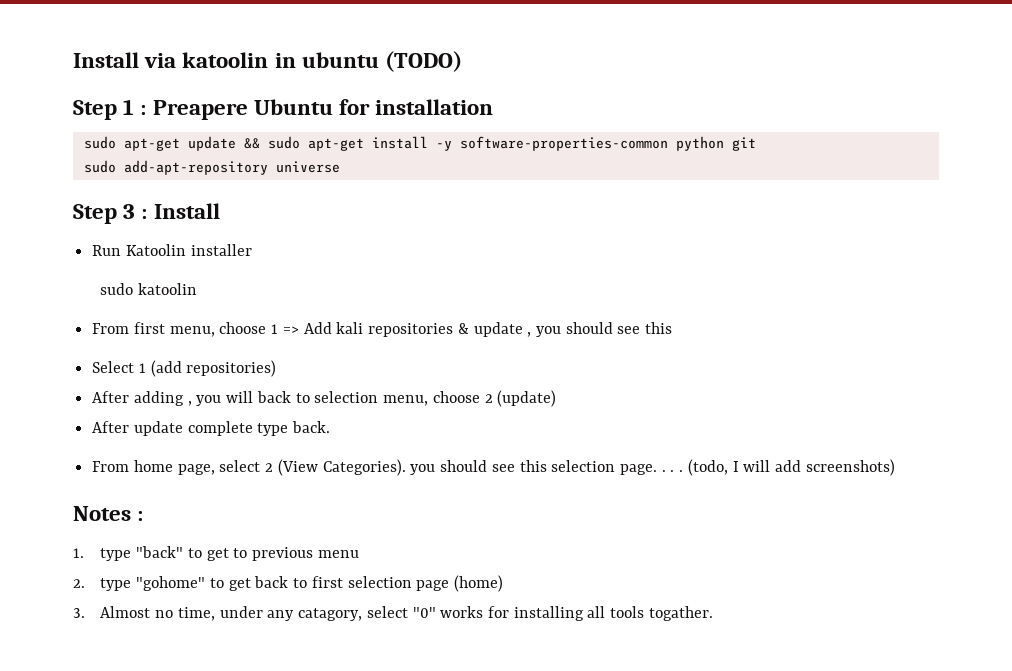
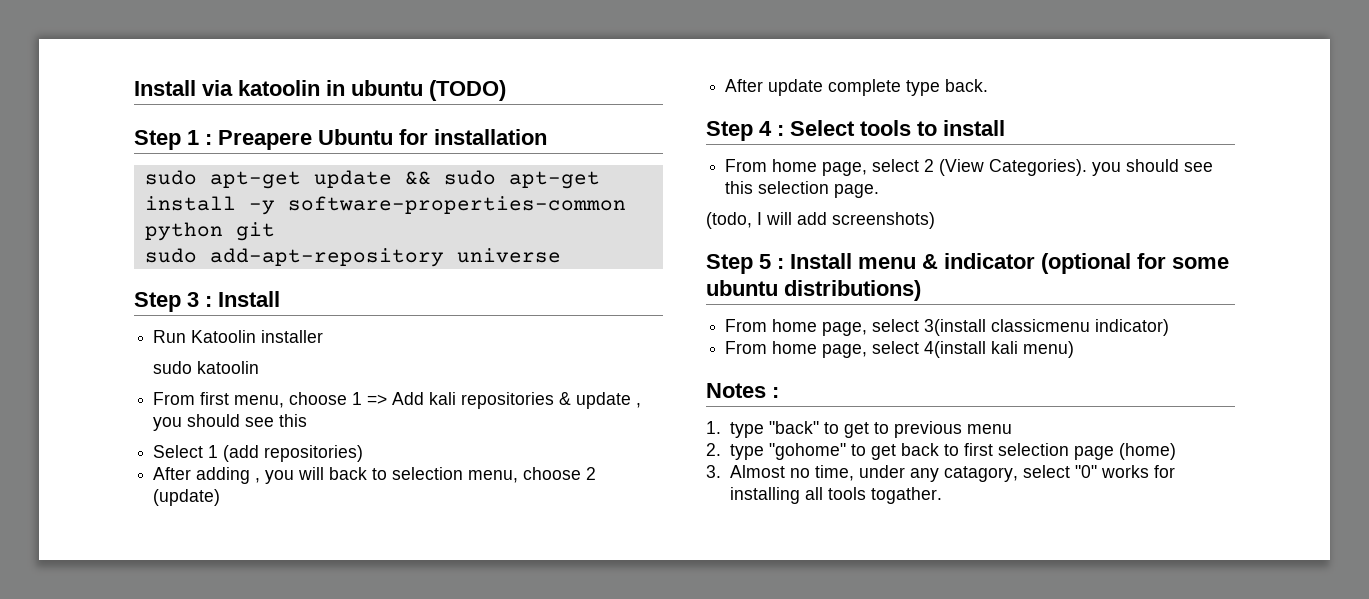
+ Step 4 : Select tools to install
- From home page, select 2 (View Categories). you should see this selection page. . . . (todo, I will add screenshots)
+ From home page, select 2 (View Categories). you should see this selection page.
+ (todo, I will add screenshots)
+ Step 5 : Install menu & indicator (optional for some ubuntu distributions)
+ From home page, select 3(install classicmenu indicator)
+ From home page, select 4(install kali menu)

